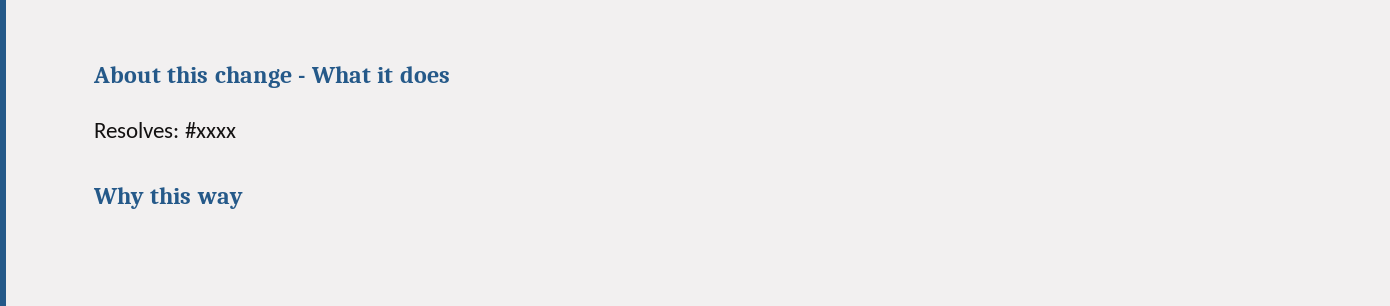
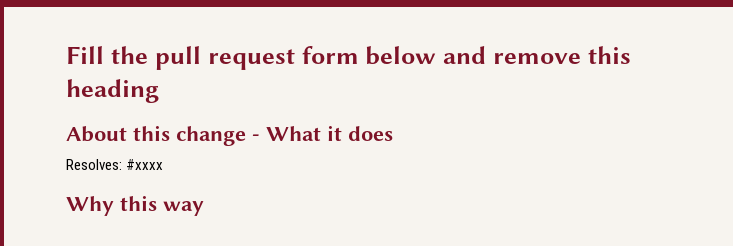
+ Fill the pull request form below and remove this heading

